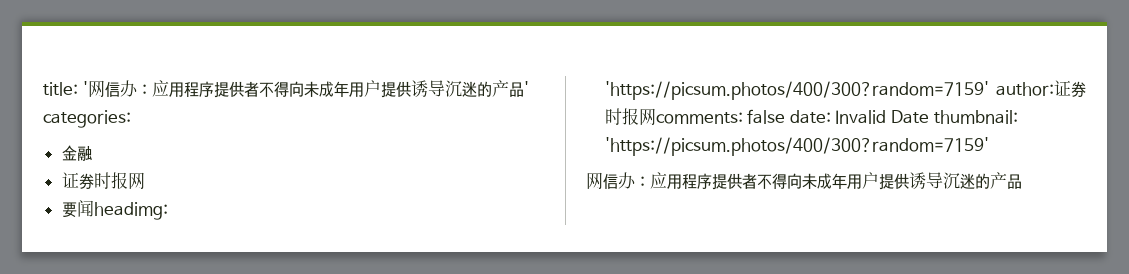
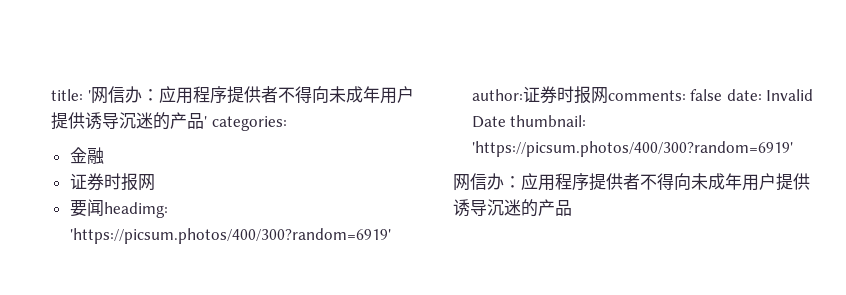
- 要闻headimg: 'https://picsum.photos/400/300?random=7159' author:证券时报网comments: false date: Invalid Date thumbnail: 'https://picsum.photos/400/300?random=7159'
+ 要闻headimg: 'https://picsum.photos/400/300?random=6919' author:证券时报网comments: false date: Invalid Date thumbnail: 'https://picsum.photos/400/300?random=6919'

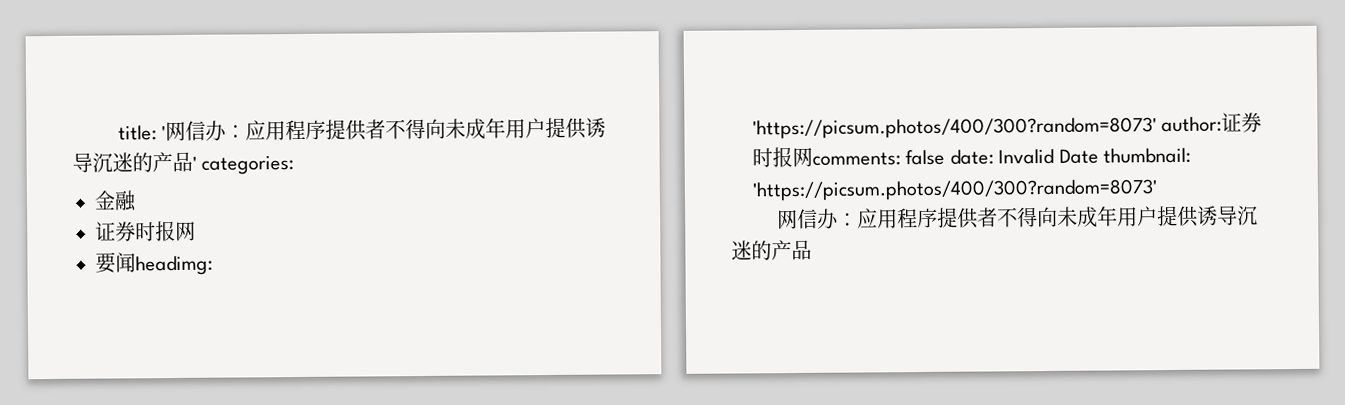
- 要闻headimg: 'https://picsum.photos/400/300?random=6919' author:证券时报网comments: false date: Invalid Date thumbnail: 'https://picsum.photos/400/300?random=6919'
+ 要闻headimg: 'https://picsum.photos/400/300?random=8073' author:证券时报网comments: false date: Invalid Date thumbnail: 'https://picsum.photos/400/300?random=8073'

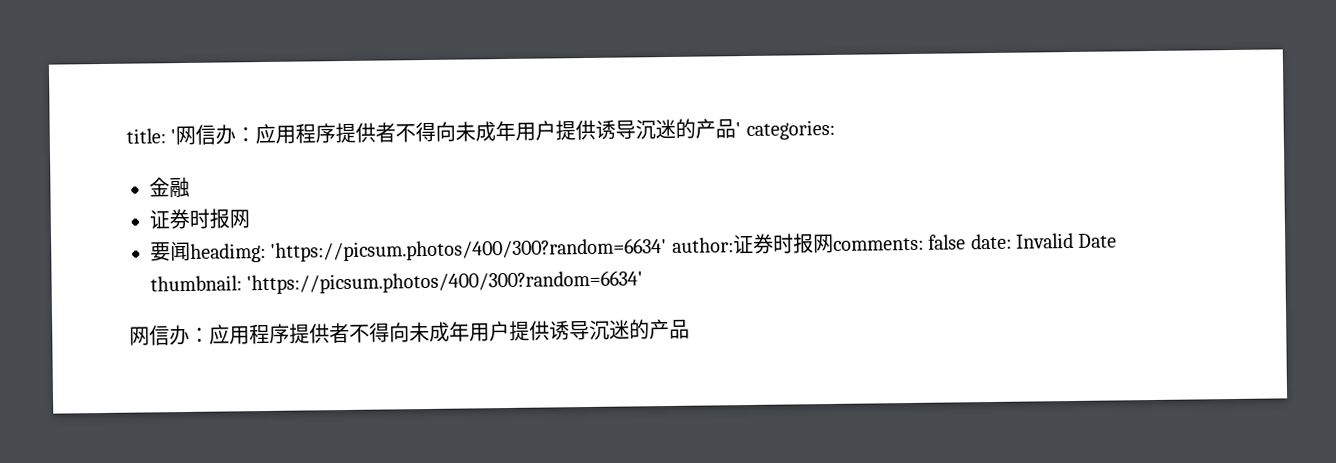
- 要闻headimg: 'https://picsum.photos/400/300?random=8073' author:证券时报网comments: false date: Invalid Date thumbnail: 'https://picsum.photos/400/300?random=8073'
+ 要闻headimg: 'https://picsum.photos/400/300?random=6634' author:证券时报网comments: false date: Invalid Date thumbnail: 'https://picsum.photos/400/300?random=6634'

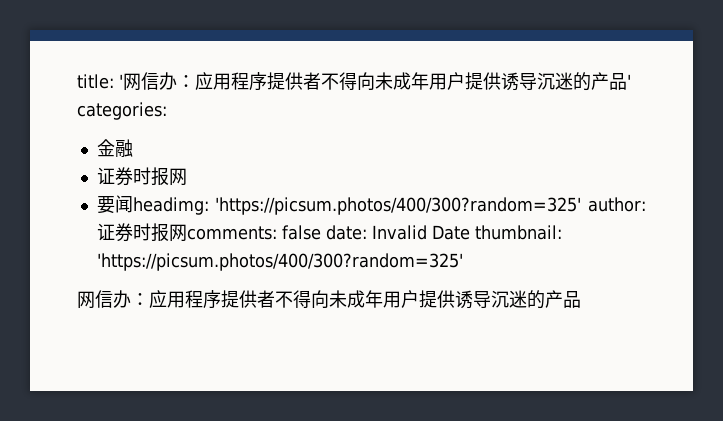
- 要闻headimg: 'https://picsum.photos/400/300?random=6634' author:证券时报网comments: false date: Invalid Date thumbnail: 'https://picsum.photos/400/300?random=6634'
+ 要闻headimg: 'https://picsum.photos/400/300?random=325' author:证券时报网comments: false date: Invalid Date thumbnail: 'https://picsum.photos/400/300?random=325'

